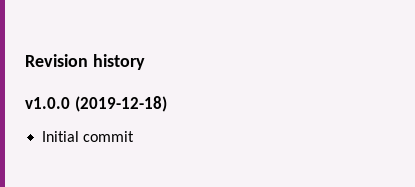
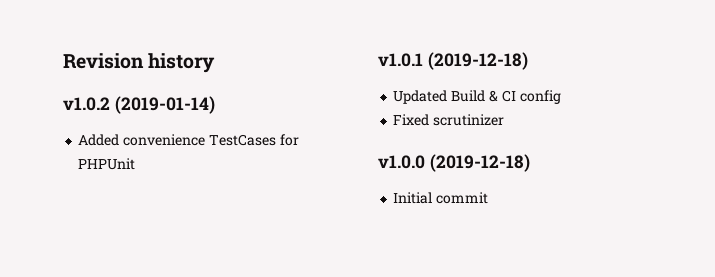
+ v1.0.2 (2019-01-14)
+ Added convenience TestCases for PHPUnit
+ v1.0.1 (2019-12-18)
+ Updated Build & CI config
+ Fixed scrutinizer

